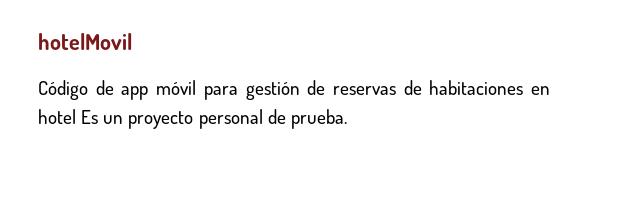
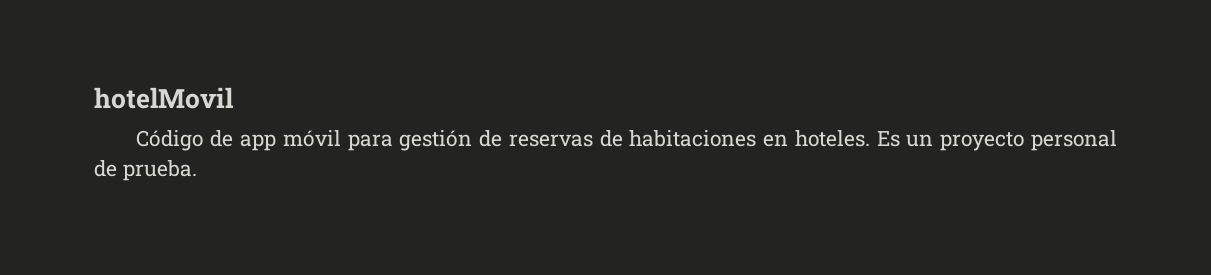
- Código de app móvil para gestión de reservas de habitaciones en hotel Es un proyecto personal de prueba.
+ Código de app móvil para gestión de reservas de habitaciones en hoteles. Es un proyecto personal de prueba.

